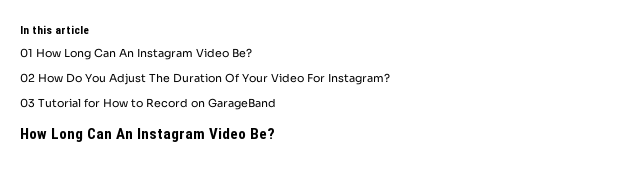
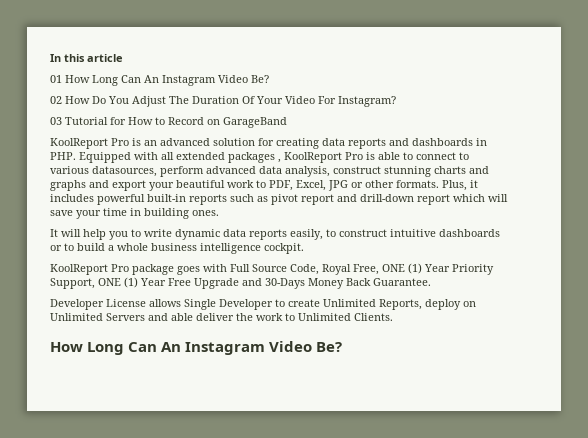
+ KoolReport Pro is an advanced solution for creating data reports and dashboards in PHP. Equipped with all extended packages , KoolReport Pro is able to connect to various datasources, perform advanced data analysis, construct stunning charts and graphs and export your beautiful work to PDF, Excel, JPG or other formats. Plus, it includes powerful built-in reports such as pivot report and drill-down report which will save your time in building ones.
+ It will help you to write dynamic data reports easily, to construct intuitive dashboards or to build a whole business intelligence cockpit.
+ KoolReport Pro package goes with Full Source Code, Royal Free, ONE (1) Year Priority Support, ONE (1) Year Free Upgrade and 30-Days Money Back Guarantee.
+ Developer License allows Single Developer to create Unlimited Reports, deploy on Unlimited Servers and able deliver the work to Unlimited Clients.

